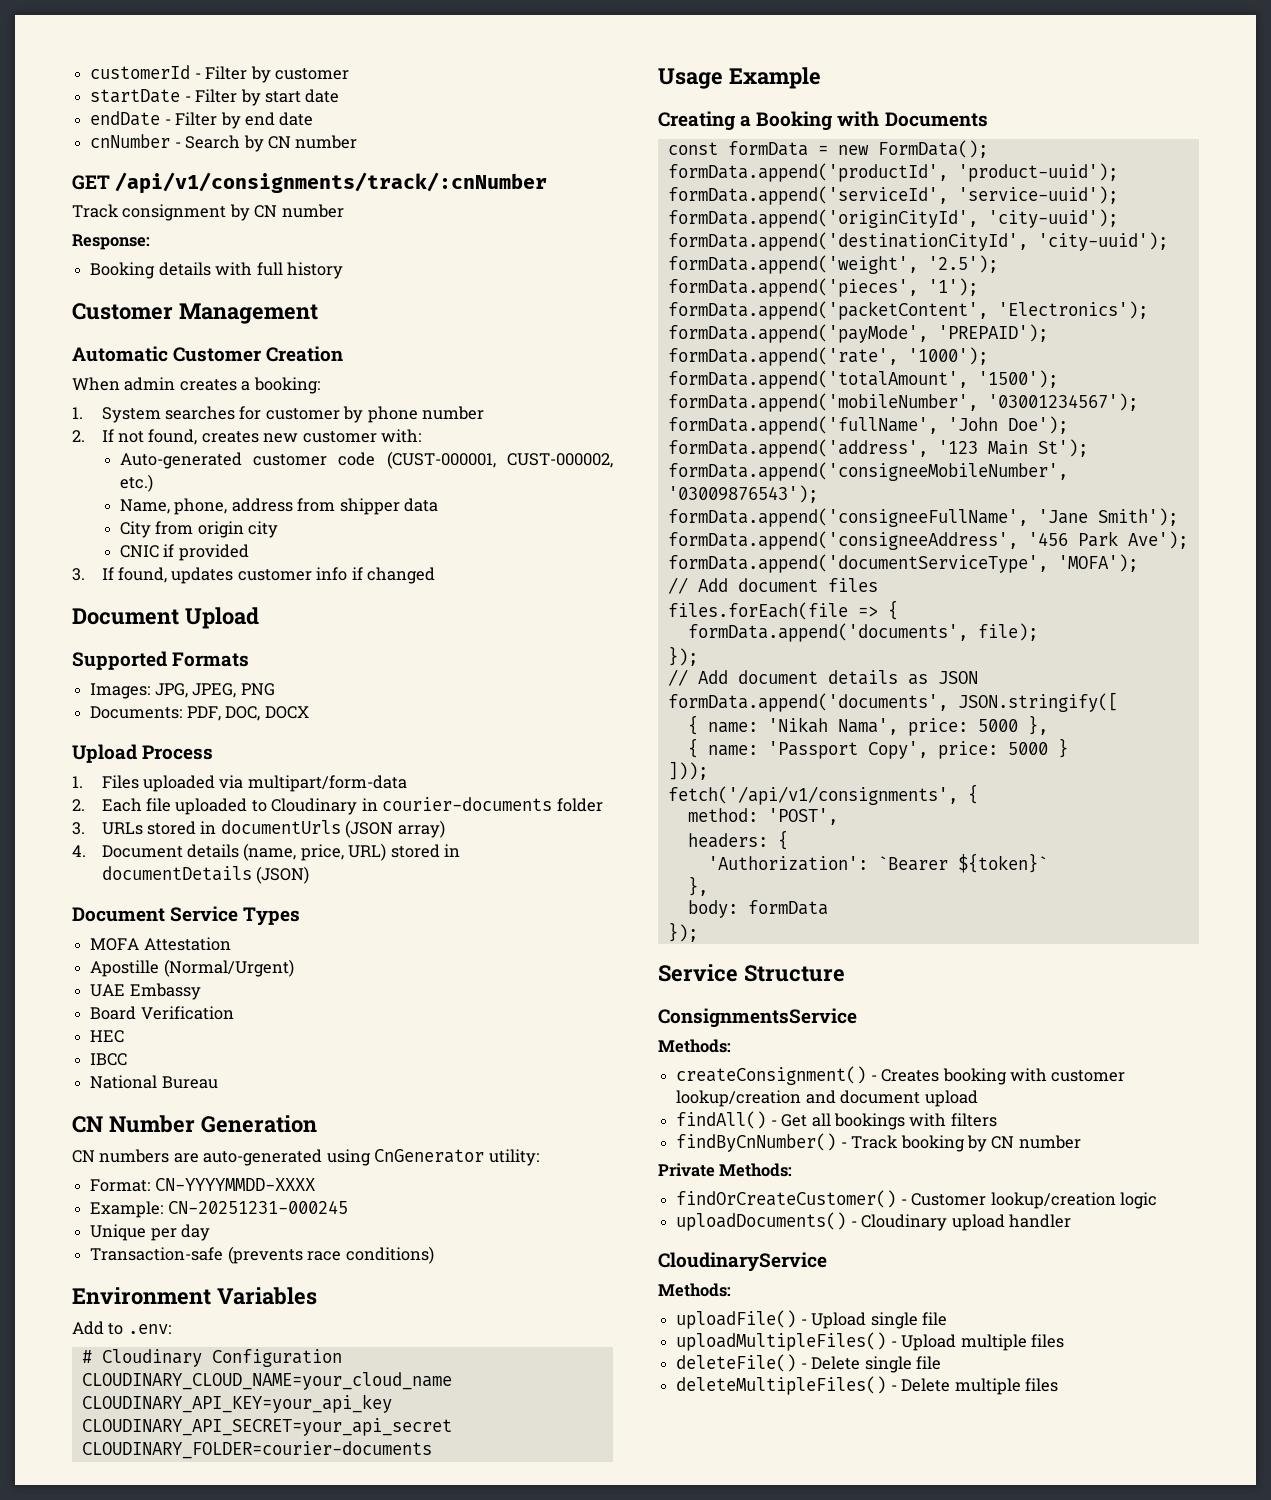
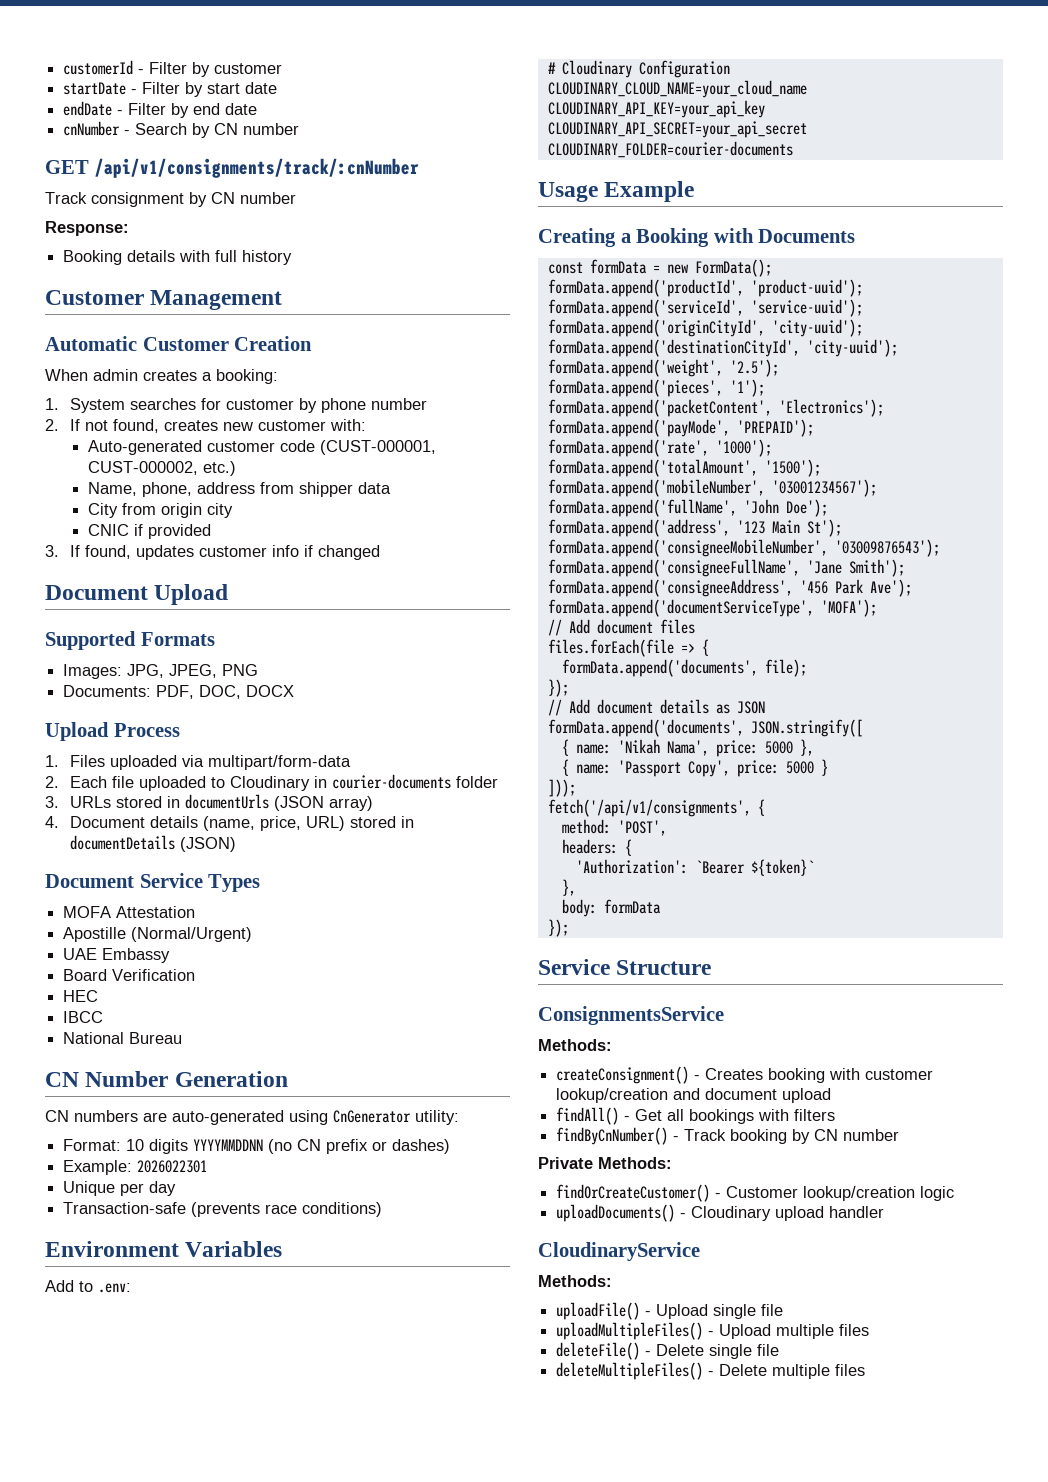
- Format: CN-YYYYMMDD-XXXX
+ Format: 10 digits YYYYMMDDNN (no CN prefix or dashes)
- Example: CN-20251231-000245
+ Example: 2026022301

